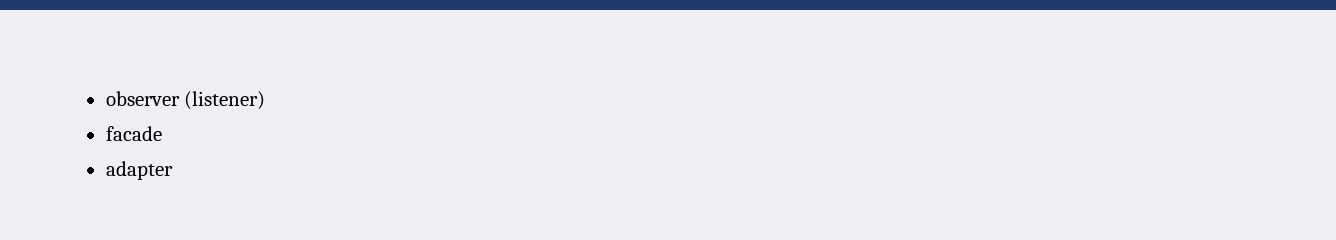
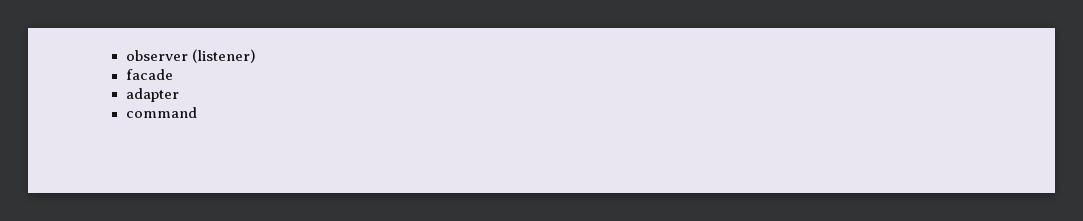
+ command

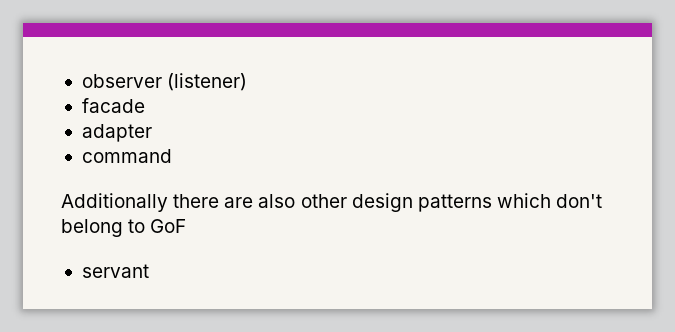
+ Additionally there are also other design patterns which don't belong to GoF
+ servant

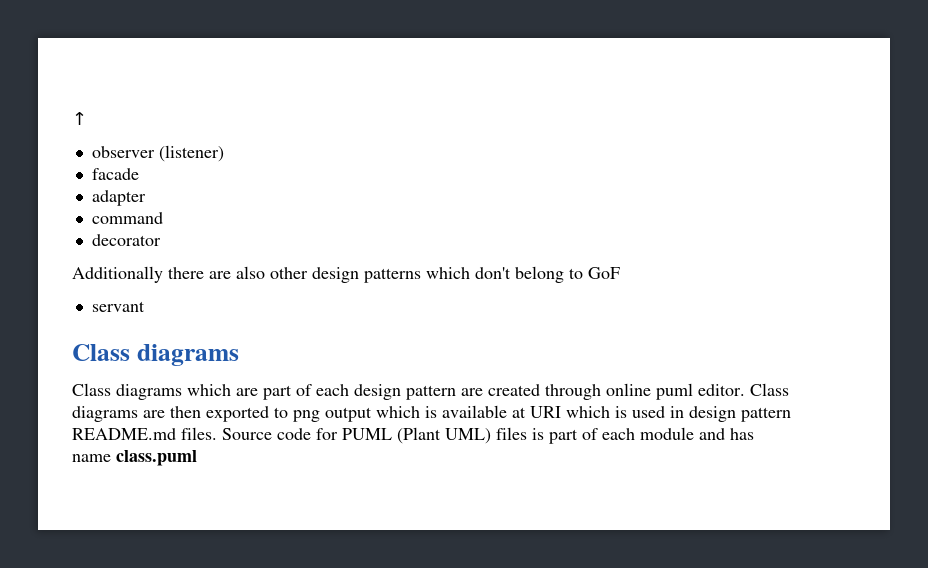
+ ↑
+ decorator
  servant
+ Class diagrams
+ Class diagrams which are part of each design pattern are created through online puml editor. Class diagrams are then exported to png output which is available at URI which is used in design pattern README.md files. Source code for PUML (Plant UML) files is part of each module and has name class.puml

